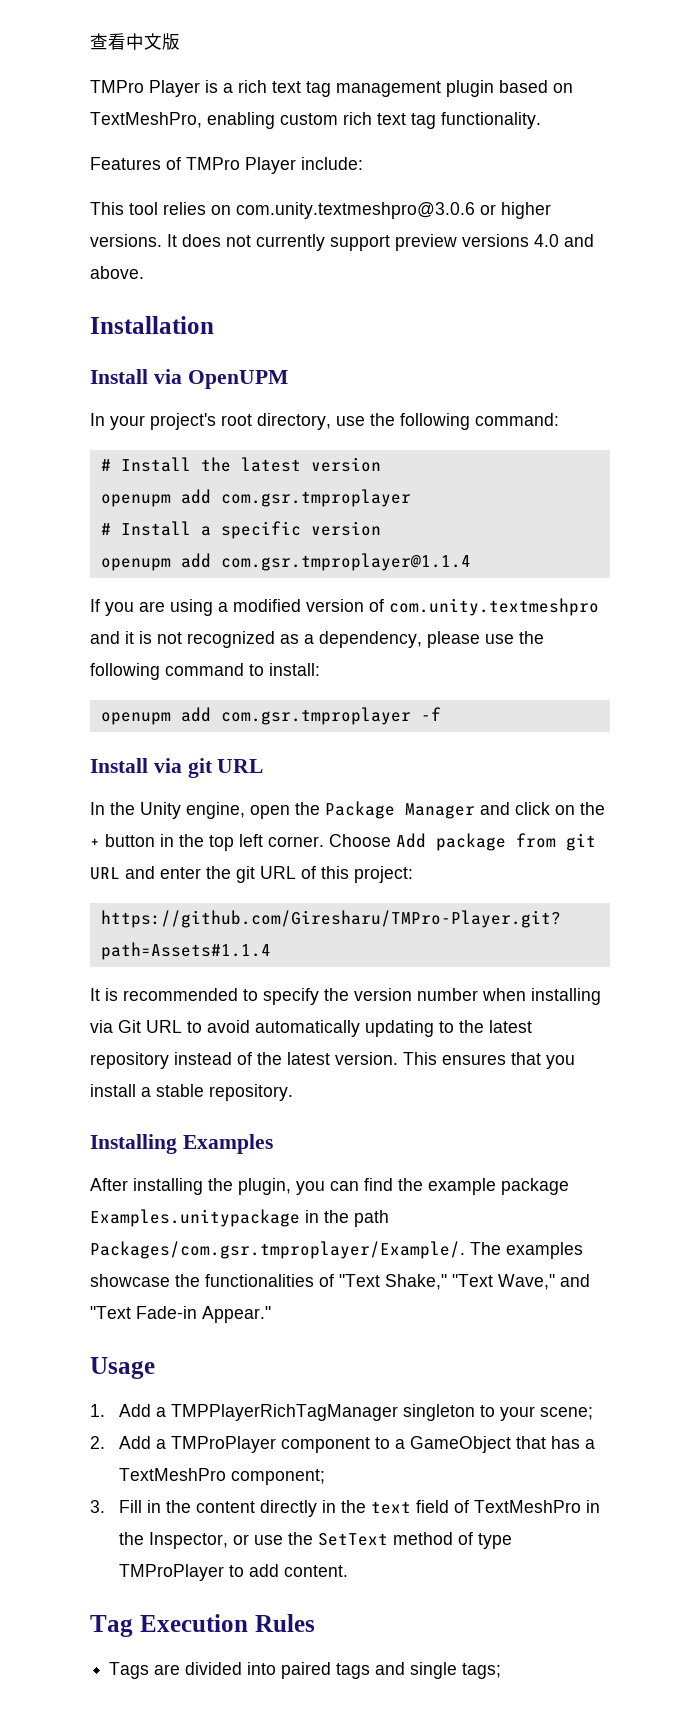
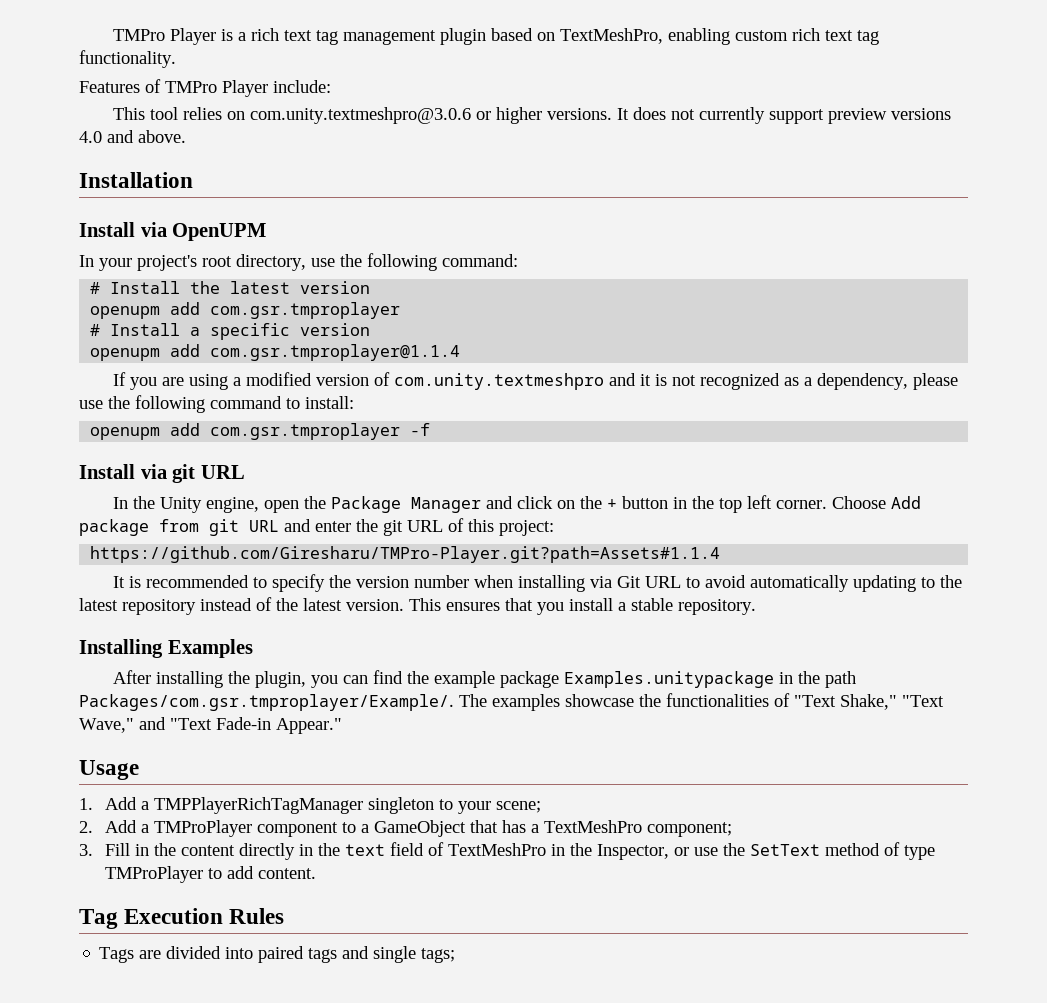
- 查看中文版

